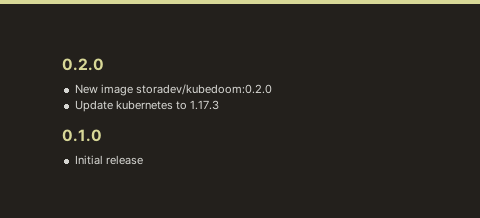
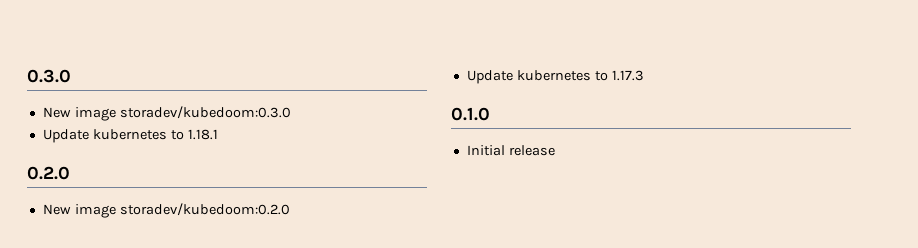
+ 0.3.0
+ New image storadev/kubedoom:0.3.0
+ Update kubernetes to 1.18.1

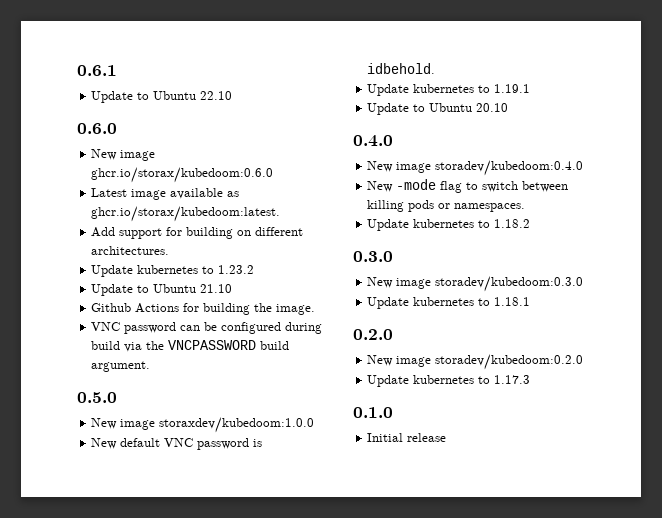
+ 0.6.1
+ Update to Ubuntu 22.10
+ 0.6.0
+ New image ghcr.io/storax/kubedoom:0.6.0
+ Latest image available as ghcr.io/storax/kubedoom:latest.
+ Add support for building on different architectures.
+ Update kubernetes to 1.23.2
+ Update to Ubuntu 21.10
+ Github Actions for building the image.
+ VNC password can be configured during build via the VNCPASSWORD build argument.
+ 0.5.0
+ New image storaxdev/kubedoom:1.0.0
+ New default VNC password is idbehold.
+ Update kubernetes to 1.19.1
+ Update to Ubuntu 20.10
+ 0.4.0
+ New image storadev/kubedoom:0.4.0
+ New -mode flag to switch between killing pods or namespaces.
+ Update kubernetes to 1.18.2

